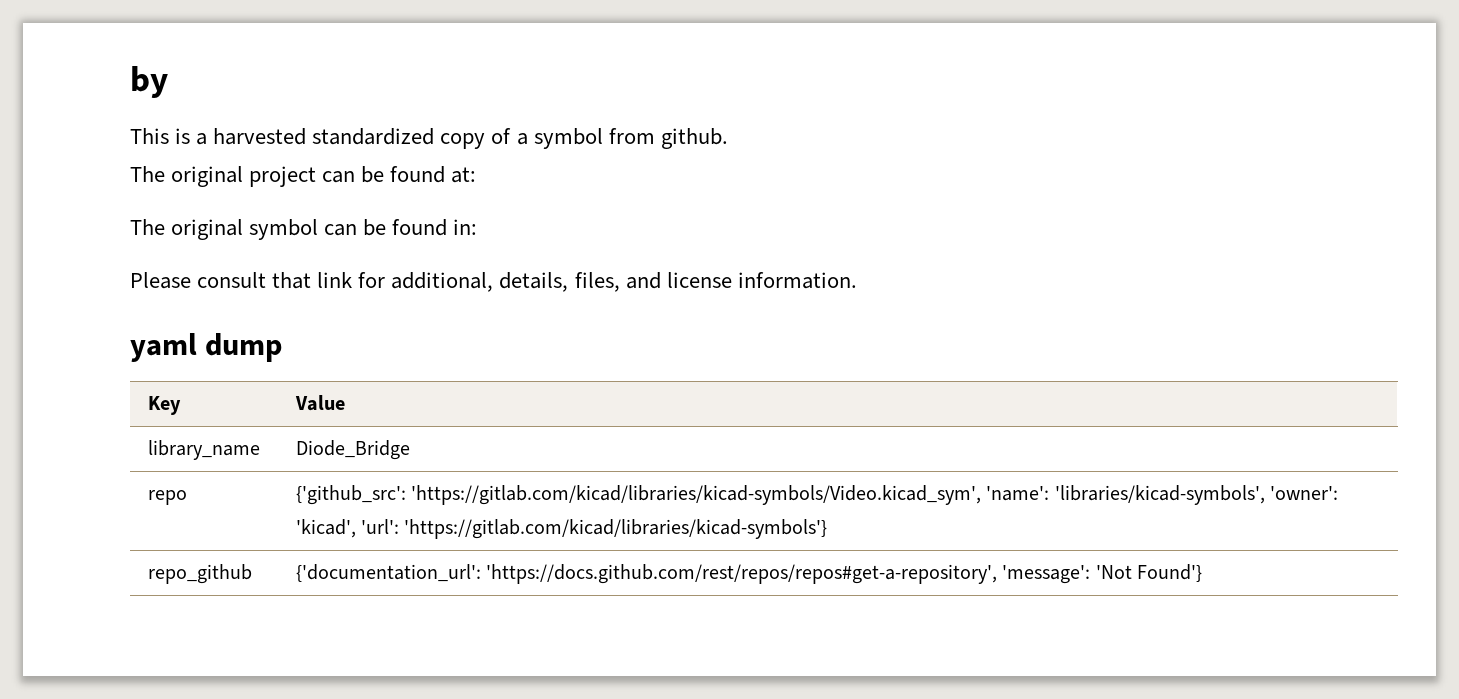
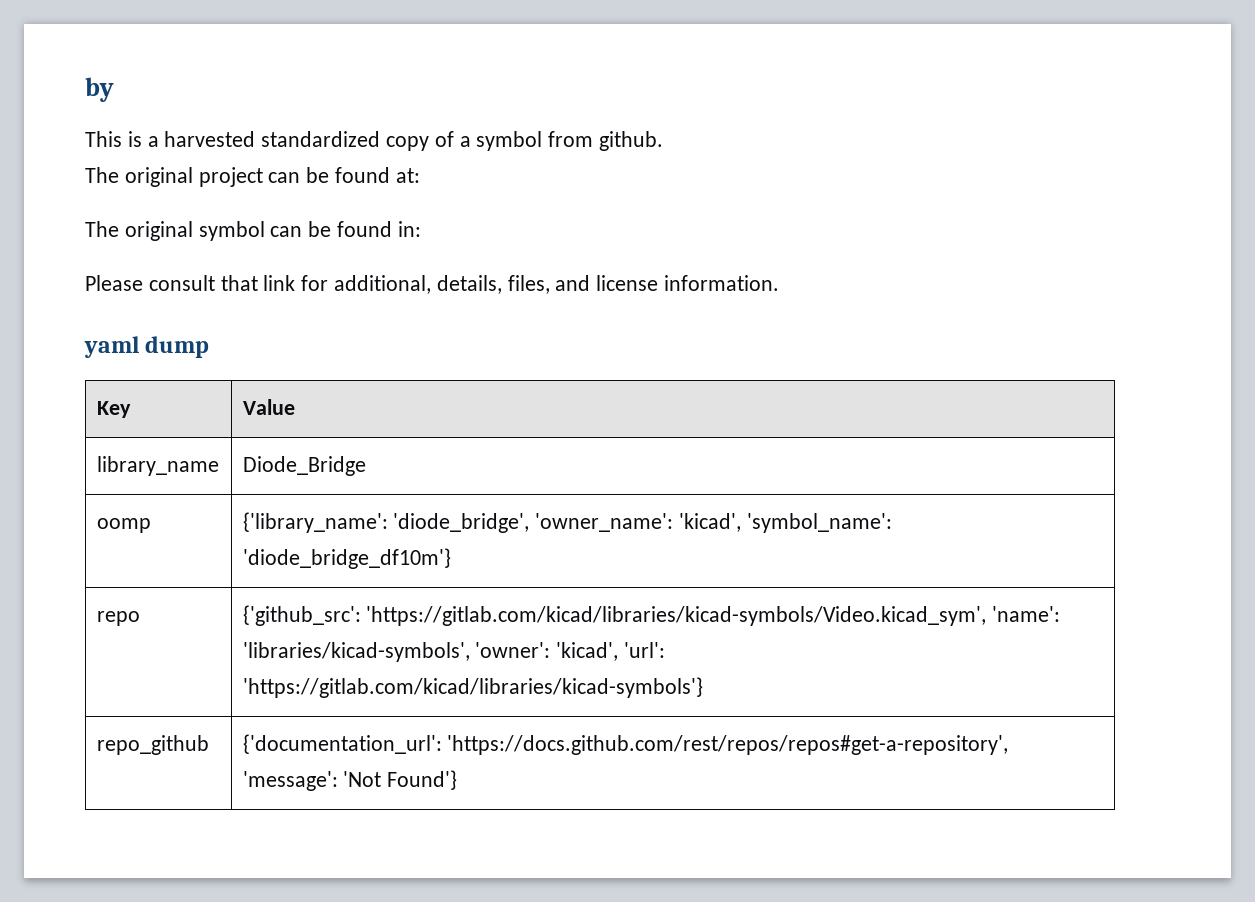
+ oomp | {'library_name': 'diode_bridge', 'owner_name': 'kicad', 'symbol_name': 'diode_bridge_df10m'}

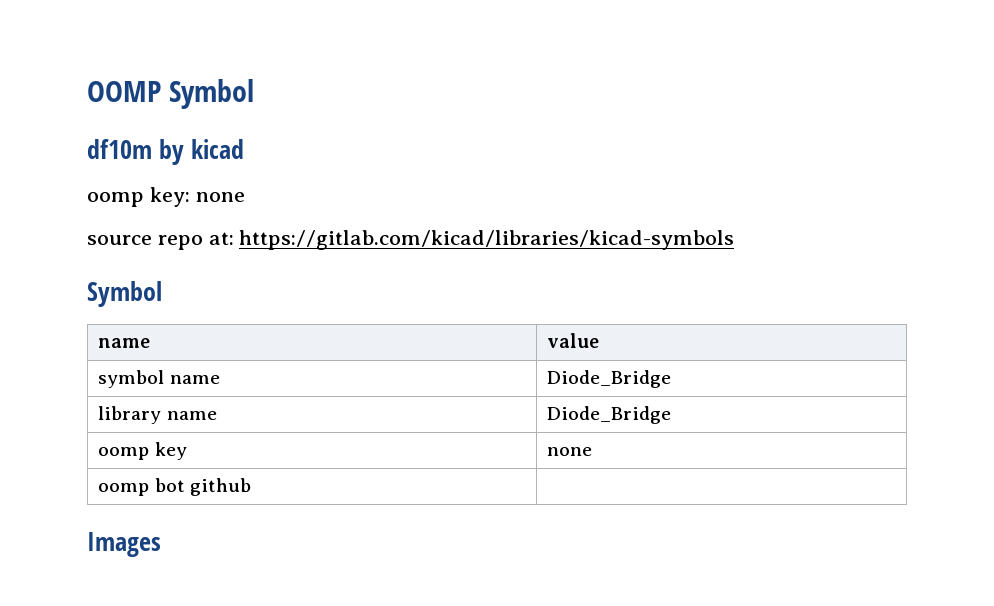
- by
- This is a harvested standardized copy of a symbol from github.
- The original project can be found at:
- The original symbol can be found in:
- Please consult that link for additional, details, files, and license information.
- yaml dump
- Key | Value
- library_name | Diode_Bridge
- oomp | {'library_name': 'diode_bridge', 'owner_name': 'kicad', 'symbol_name': 'diode_bridge_df10m'}
- repo | {'github_src': 'https://gitlab.com/kicad/libraries/kicad-symbols/Video.kicad_sym', 'name': 'libraries/kicad-symbols', 'owner': 'kicad', 'url': 'https://gitlab.com/kicad/libraries/kicad-symbols'}
- repo_github | {'documentation_url': 'https://docs.github.com/rest/repos/repos#get-a-repository', 'message': 'Not Found'}
+ OOMP Symbol
+ df10m by kicad
+ oomp key: none
+ source repo at: https://gitlab.com/kicad/libraries/kicad-symbols
+ Symbol
+ name | value
+ symbol name | Diode_Bridge
+ library name | Diode_Bridge
+ oomp key | none
+ oomp bot github |
+ Images

